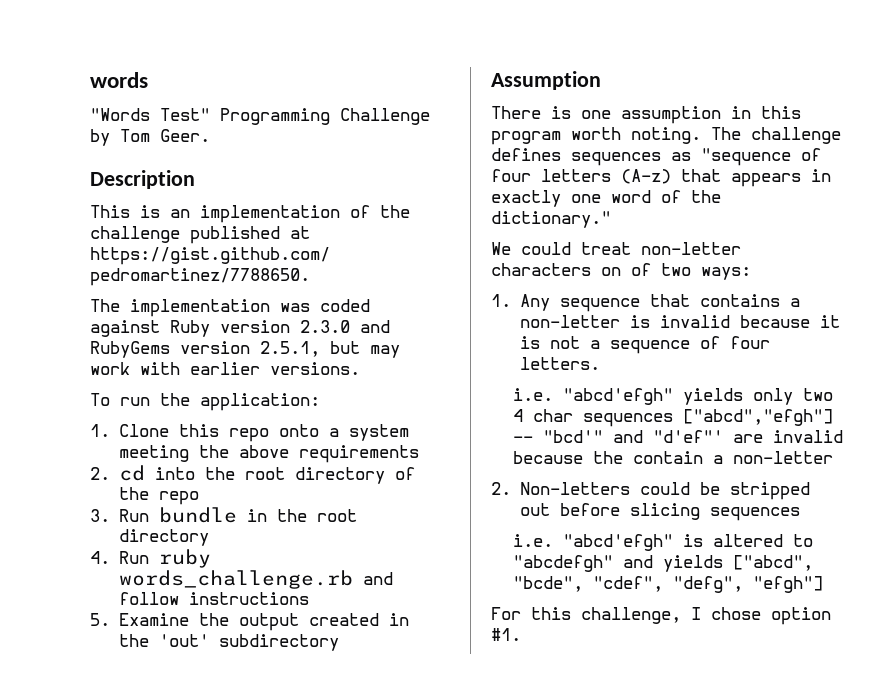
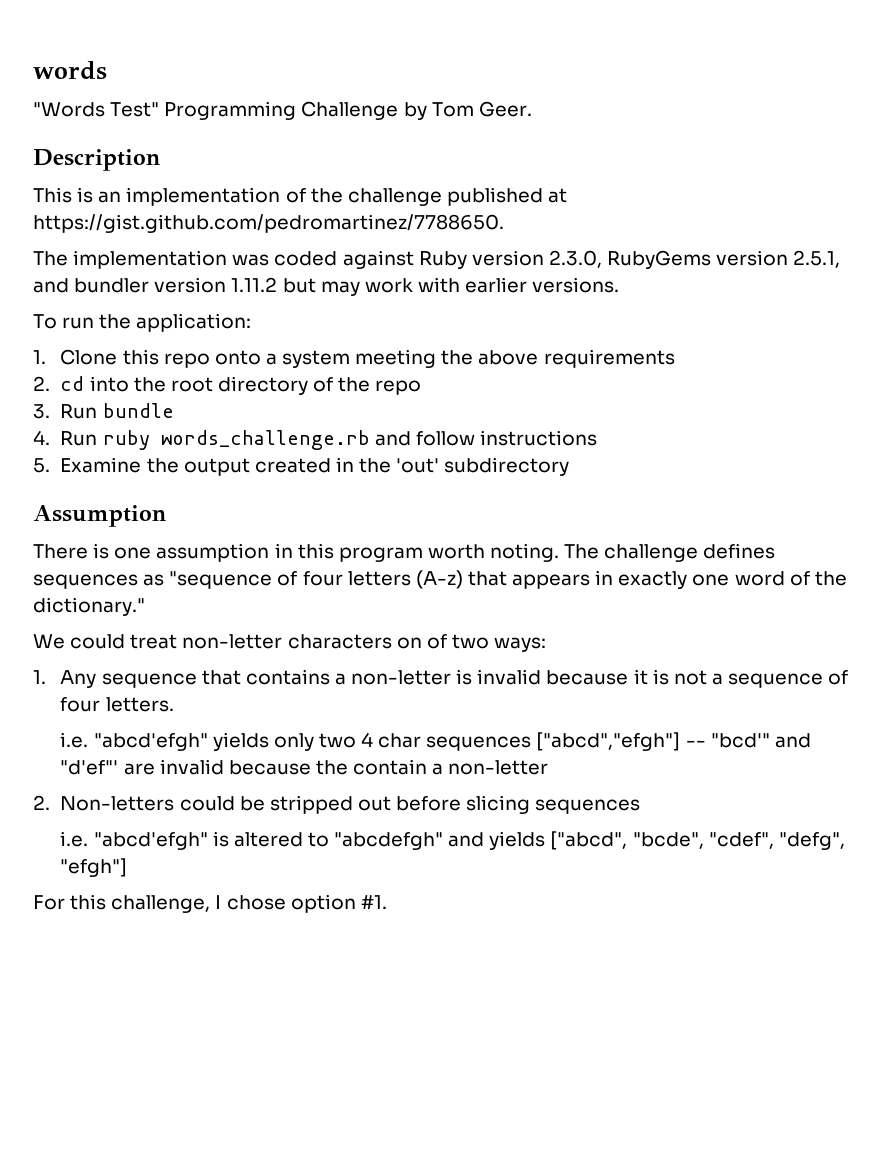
- The implementation was coded against Ruby version 2.3.0 and RubyGems version 2.5.1, but may work with earlier versions.
+ The implementation was coded against Ruby version 2.3.0, RubyGems version 2.5.1, and bundler version 1.11.2 but may work with earlier versions.
- 3. Run bundle in the root directory
+ 3. Run bundle

